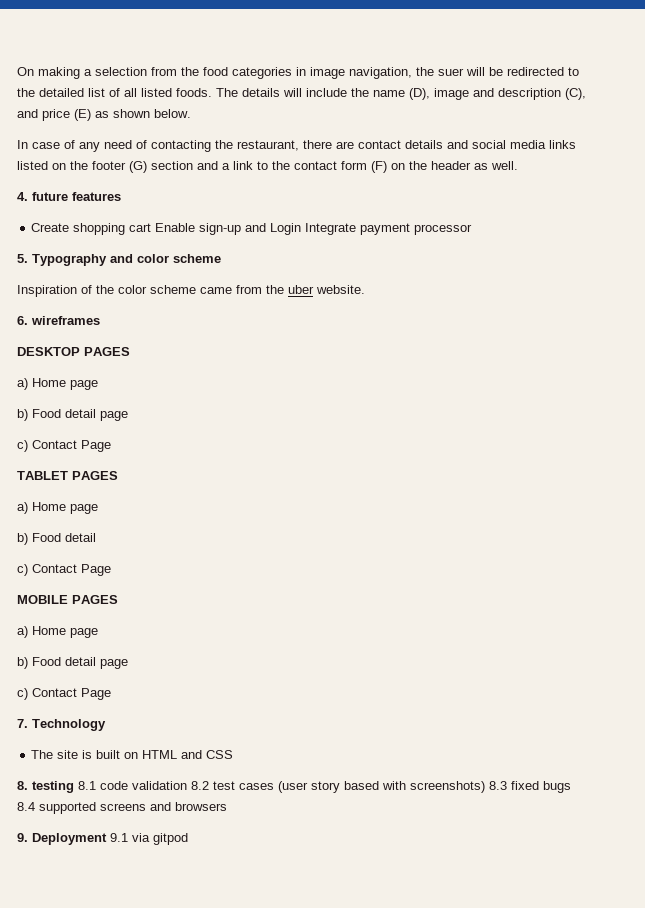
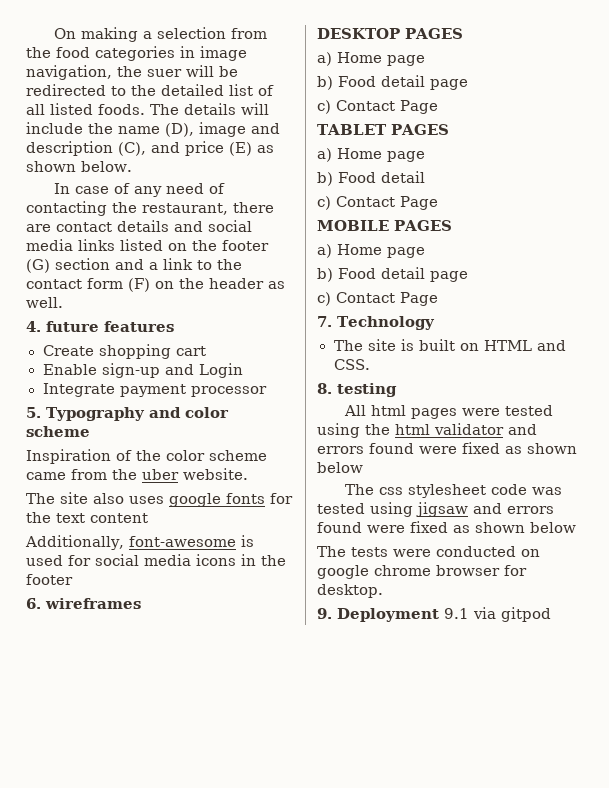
- Create shopping cart Enable sign-up and Login Integrate payment processor
+ Create shopping cart
+ Enable sign-up and Login
+ Integrate payment processor
+ The site also uses google fonts for the text content
+ Additionally, font-awesome is used for social media icons in the footer
- The site is built on HTML and CSS
+ The site is built on HTML and CSS.
- 8. testing 8.1 code validation 8.2 test cases (user story based with screenshots) 8.3 fixed bugs 8.4 supported screens and browsers
+ 8. testing
+ All html pages were tested using the html validator and errors found were fixed as shown below
+ The css stylesheet code was tested using jigsaw and errors found were fixed as shown below
+ The tests were conducted on google chrome browser for desktop.

